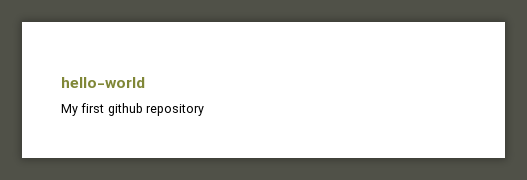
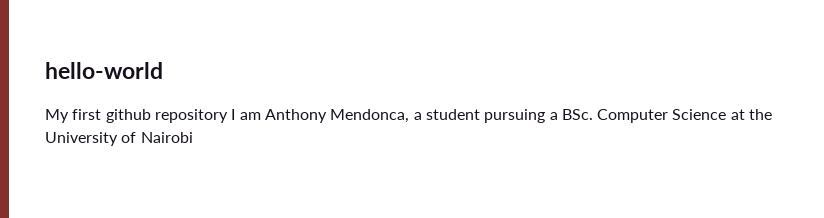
- My first github repository
+ My first github repository I am Anthony Mendonca, a student pursuing a BSc. Computer Science at the University of Nairobi

